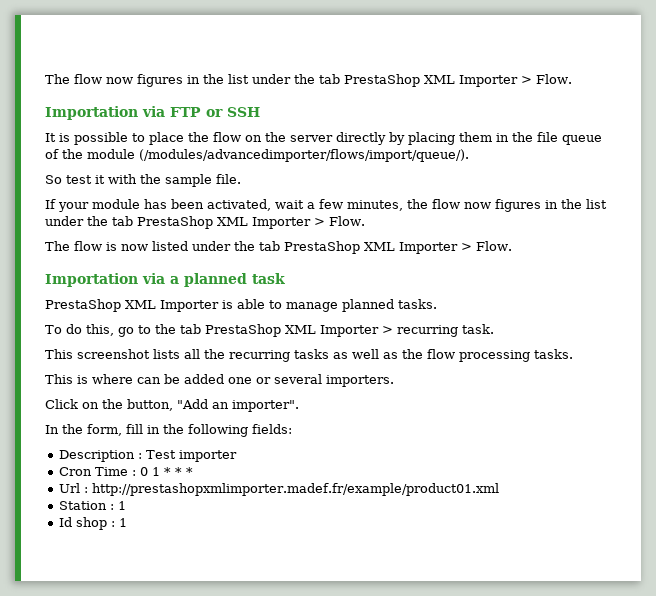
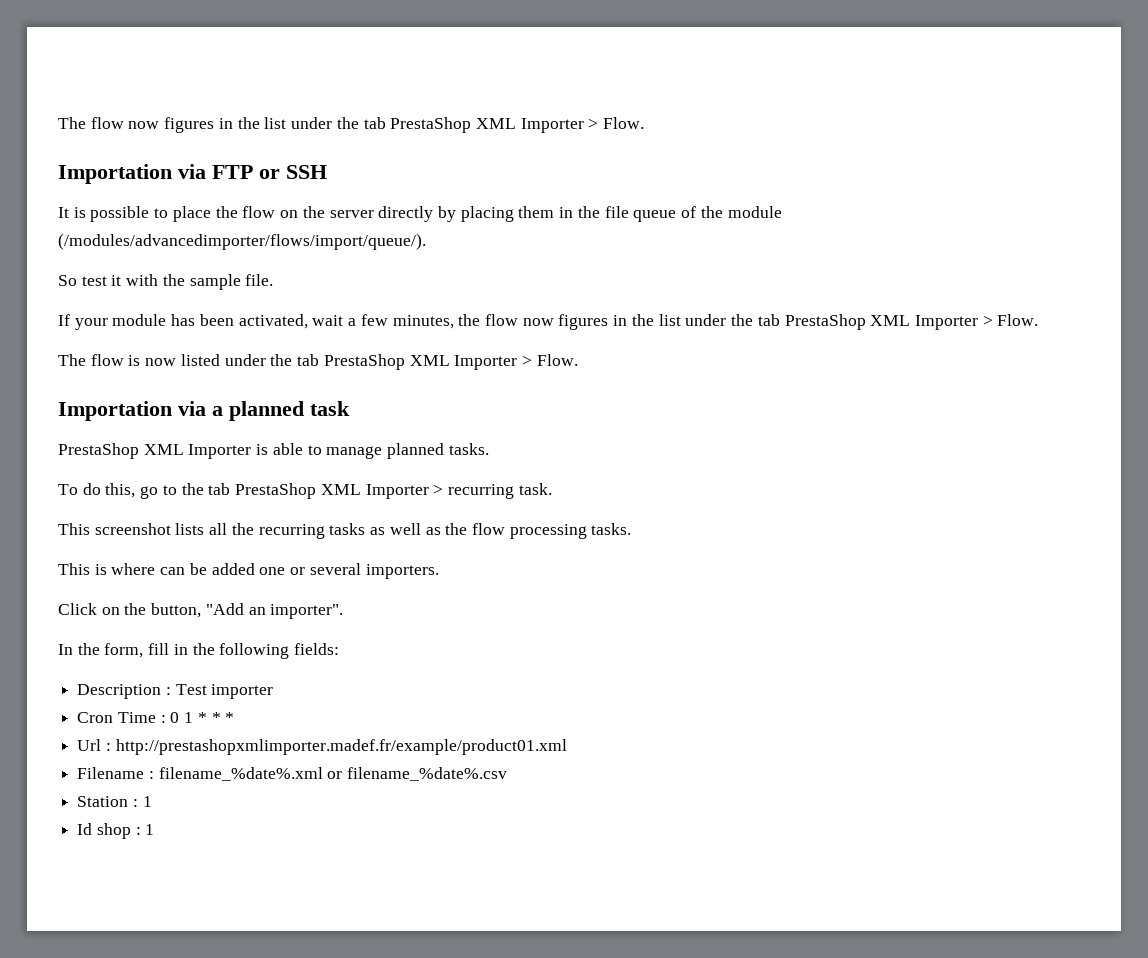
+ Filename : filename_%date%.xml or filename_%date%.csv

